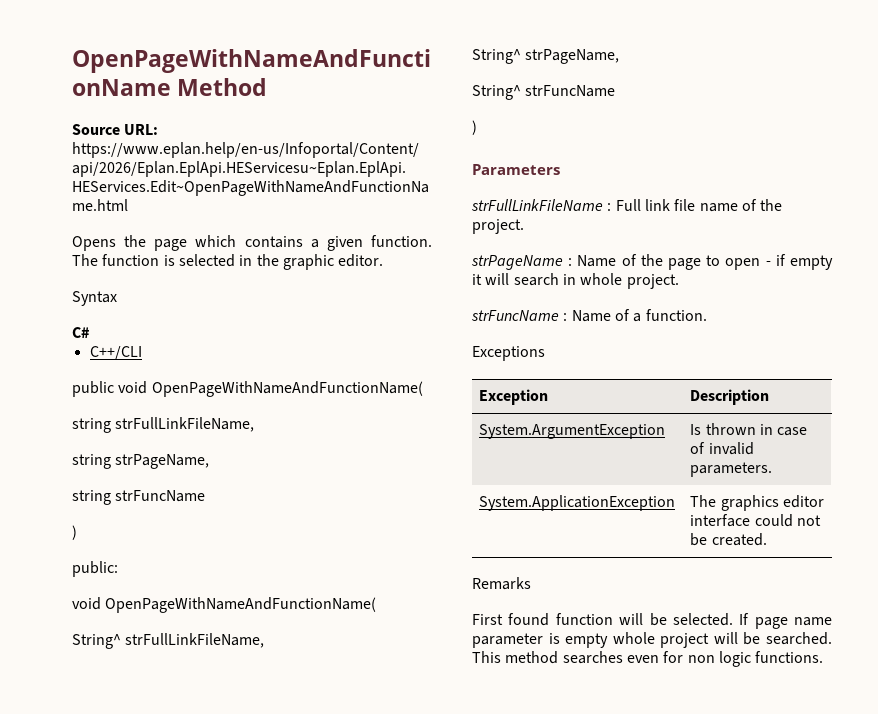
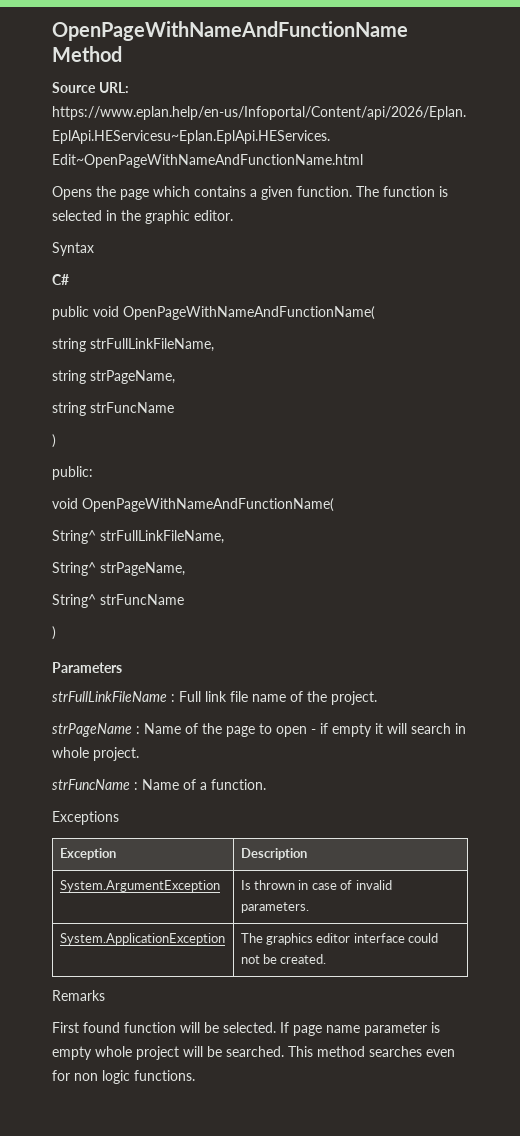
- C++/CLI

